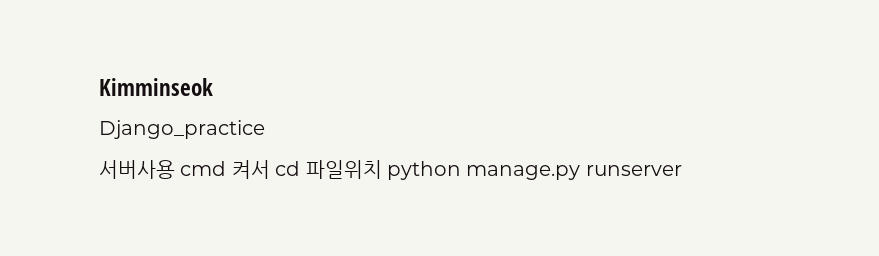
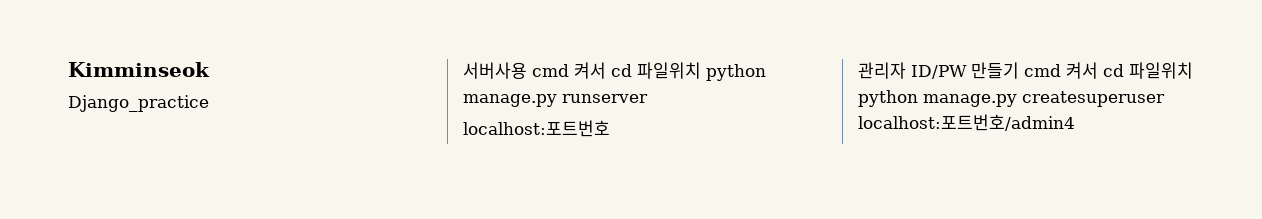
+ localhost:포트번호
+ 관리자 ID/PW 만들기 cmd 켜서 cd 파일위치 python manage.py createsuperuser localhost:포트번호/admin4

